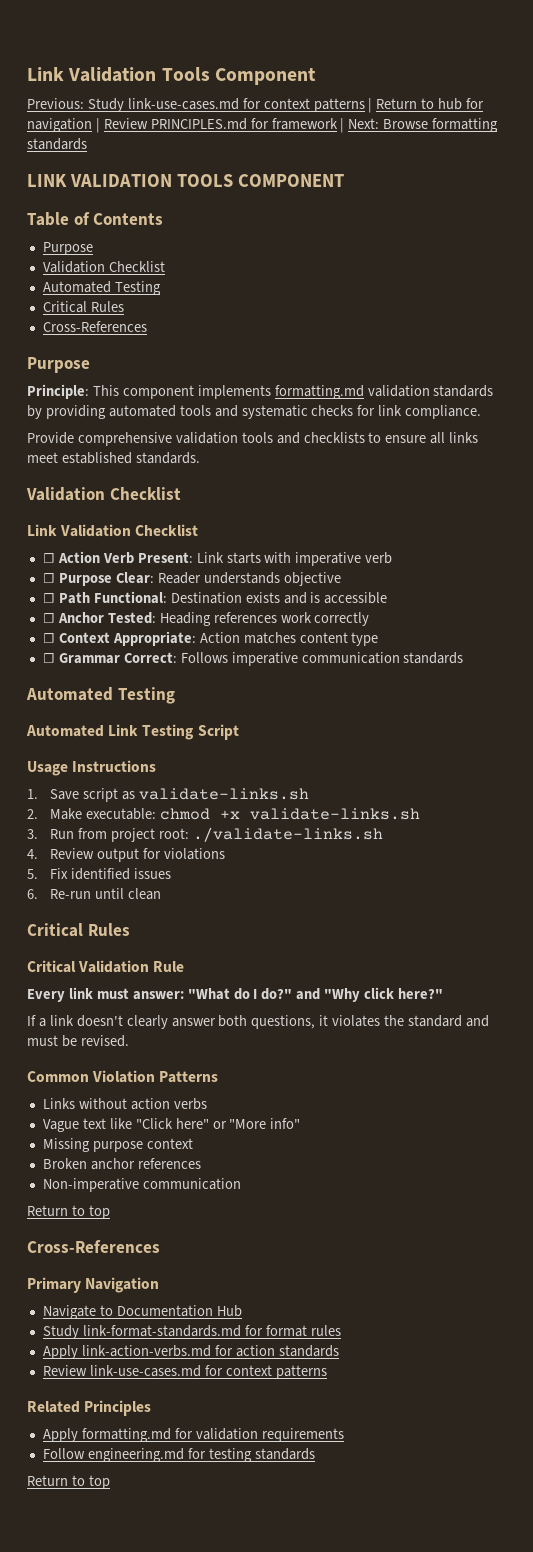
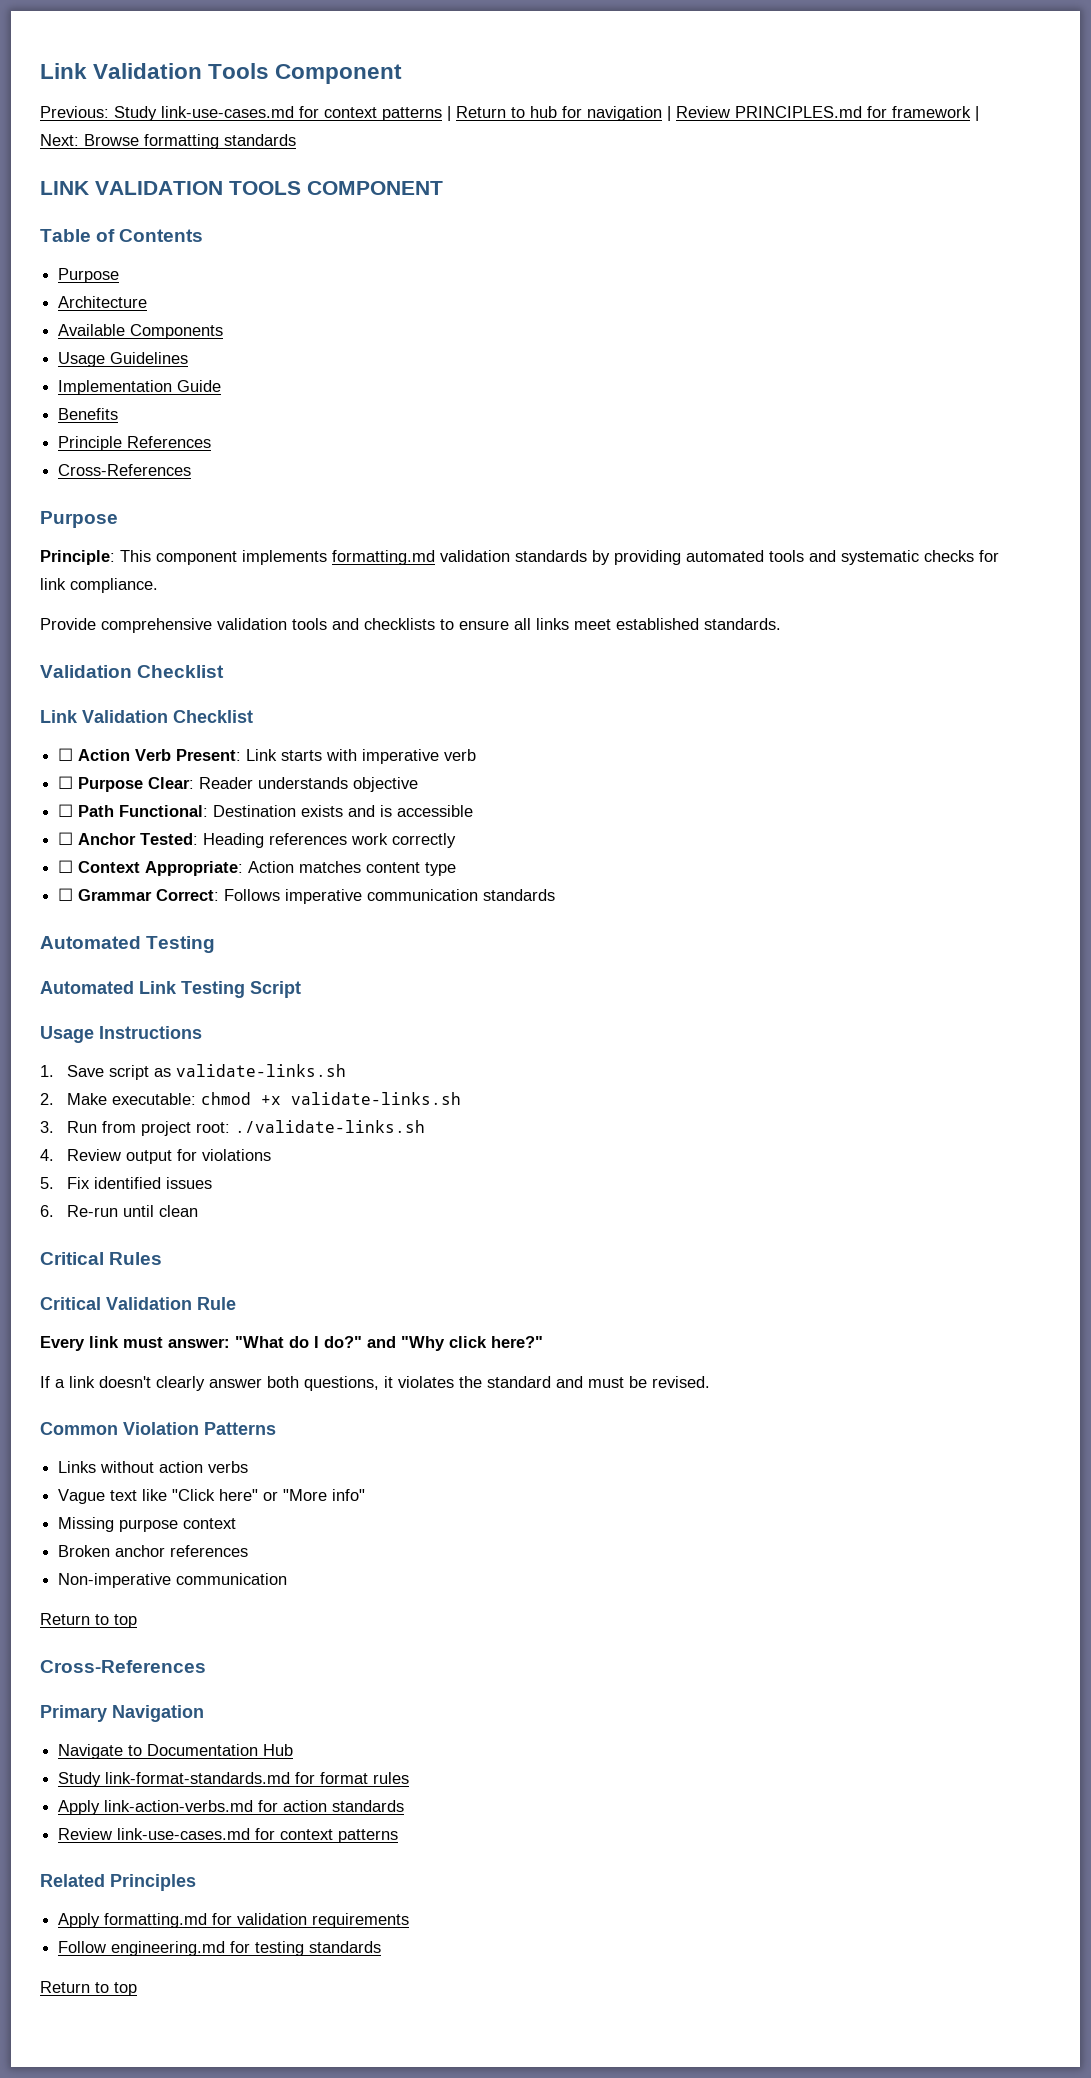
  Table of Contents
  Purpose
- Validation Checklist
- Automated Testing
- Critical Rules
+ Architecture
+ Available Components
+ Usage Guidelines
+ Implementation Guide
+ Benefits
+ Principle References

